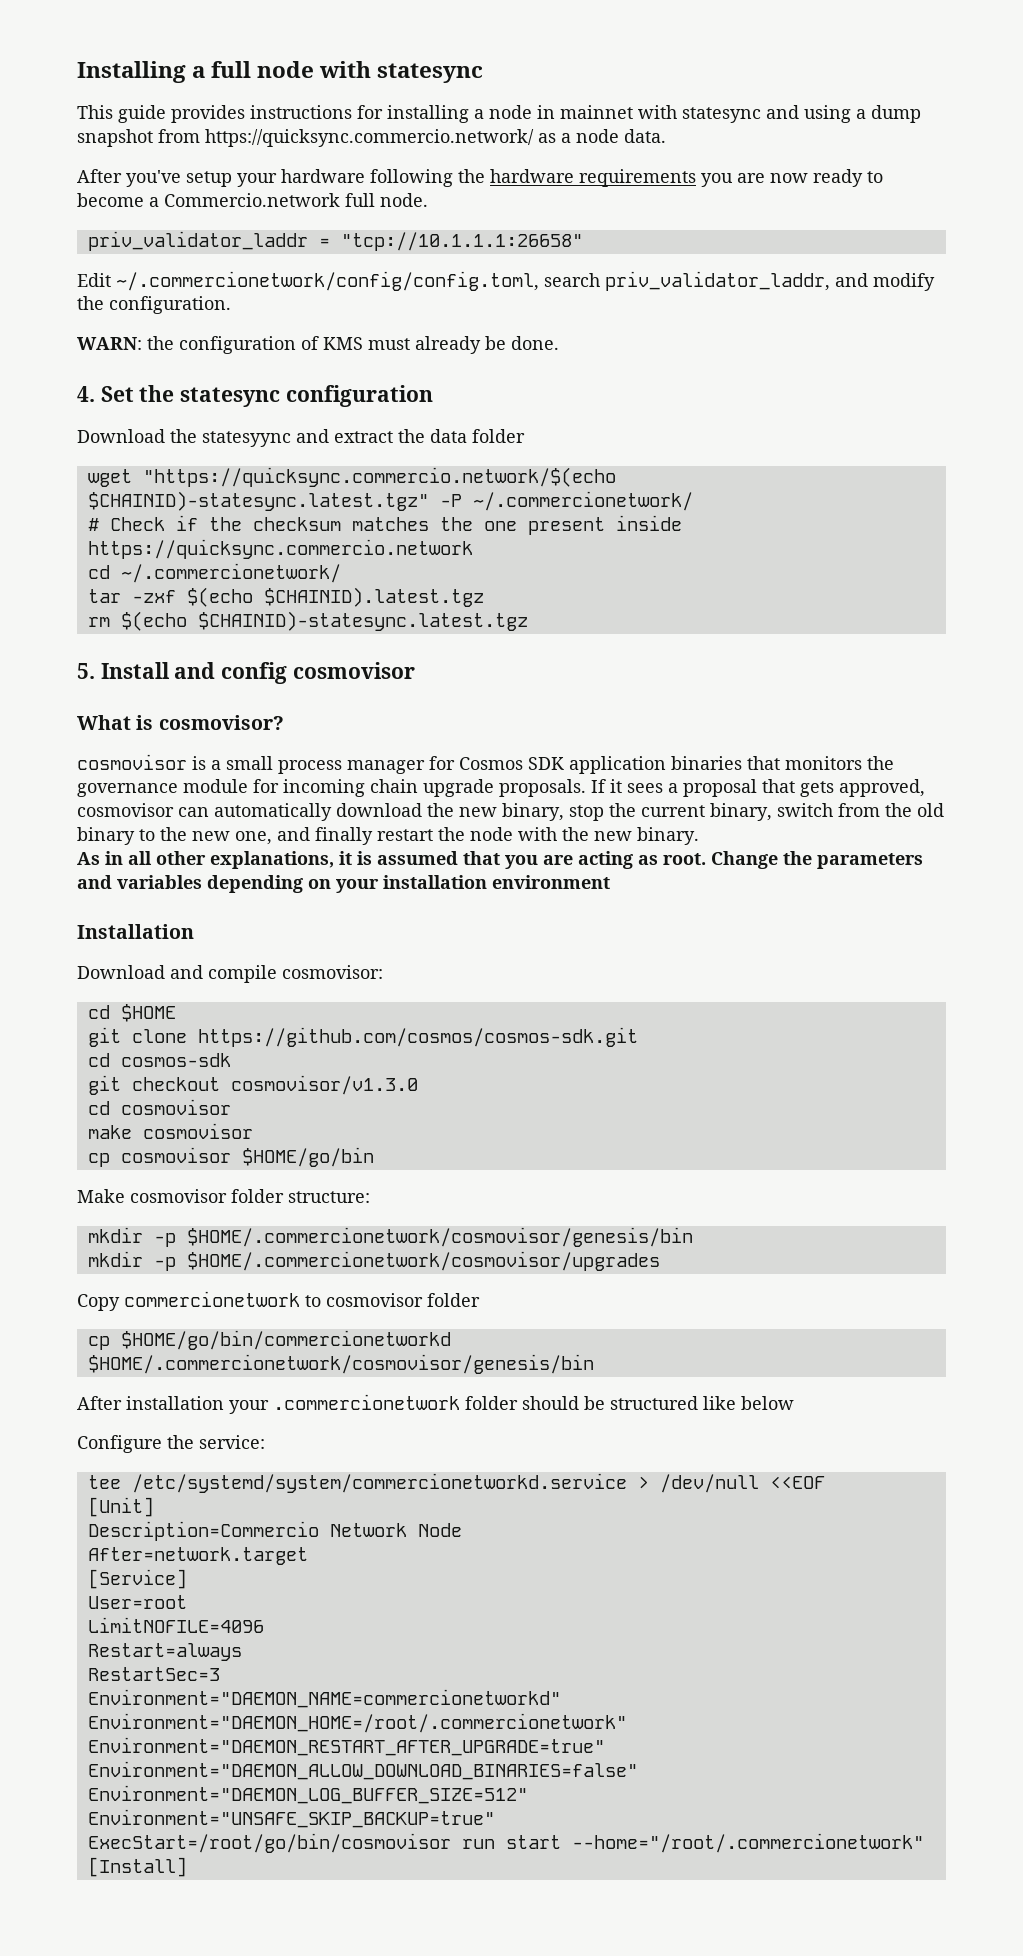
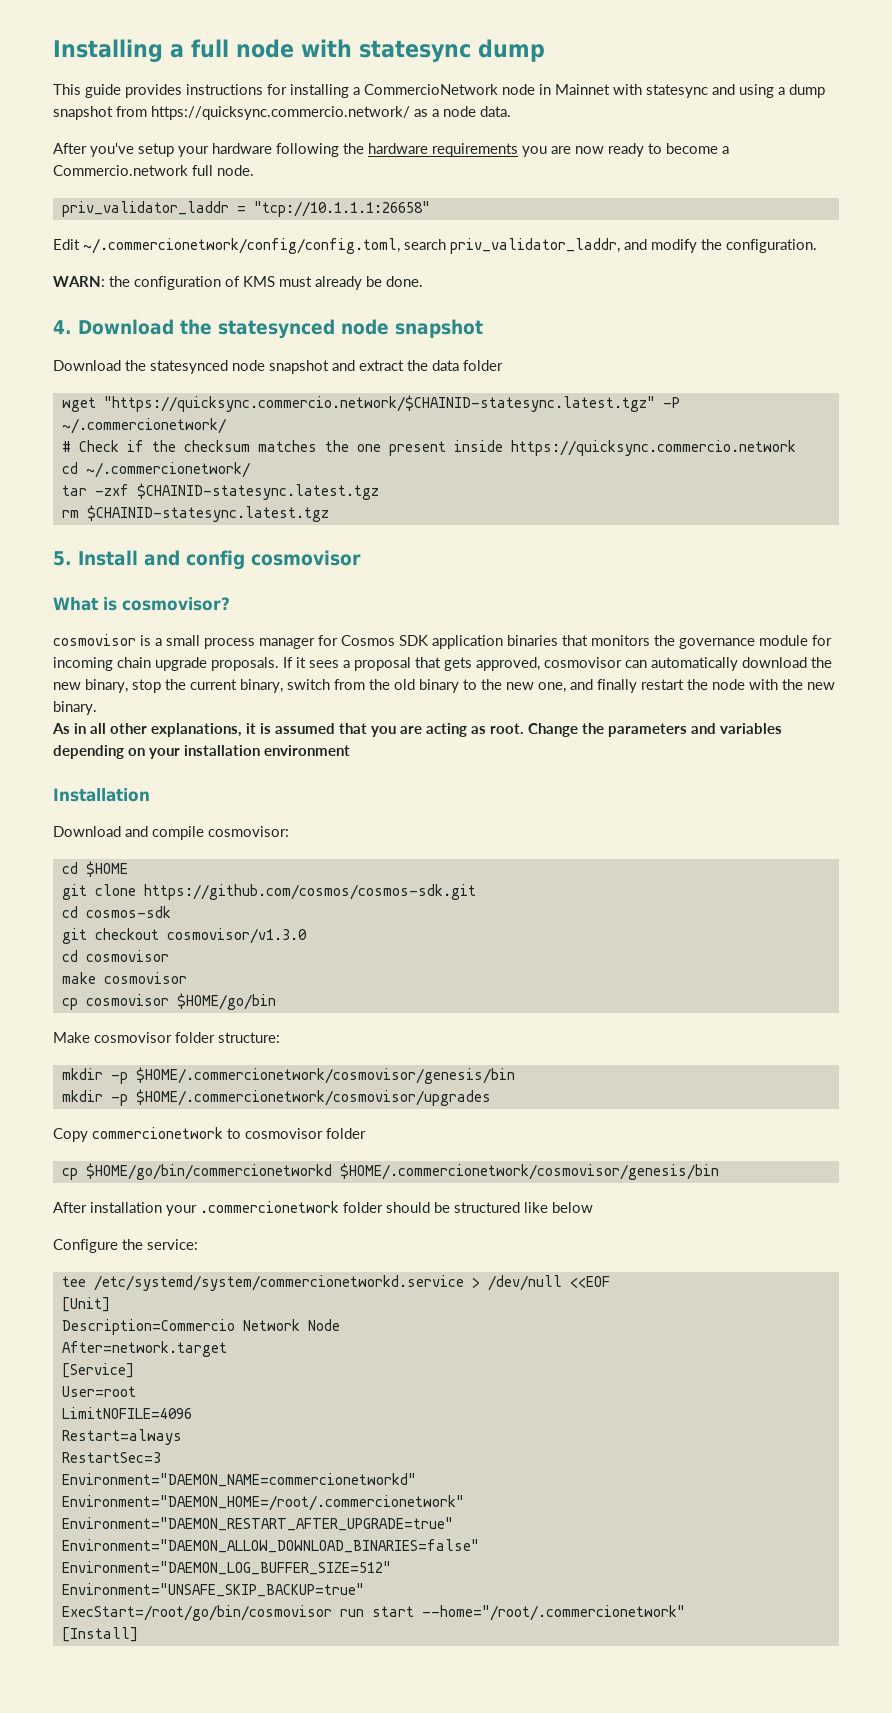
- Installing a full node with statesync
+ Installing a full node with statesync dump
- This guide provides instructions for installing a node in mainnet with statesync and using a dump snapshot from https://quicksync.commercio.network/ as a node data.
+ This guide provides instructions for installing a CommercioNetwork node in Mainnet with statesync and using a dump snapshot from https://quicksync.commercio.network/ as a node data.
- 4. Set the statesync configuration
- Download the statesyync and extract the data folder
+ 4. Download the statesynced node snapshot
+ Download the statesynced node snapshot and extract the data folder
- wget "https://quicksync.commercio.network/$(echo $CHAINID)-statesync.latest.tgz" -P ~/.commercionetwork/
+ wget "https://quicksync.commercio.network/$CHAINID-statesync.latest.tgz" -P ~/.commercionetwork/
- tar -zxf $(echo $CHAINID).latest.tgz
+ tar -zxf $CHAINID-statesync.latest.tgz
- rm $(echo $CHAINID)-statesync.latest.tgz
+ rm $CHAINID-statesync.latest.tgz

